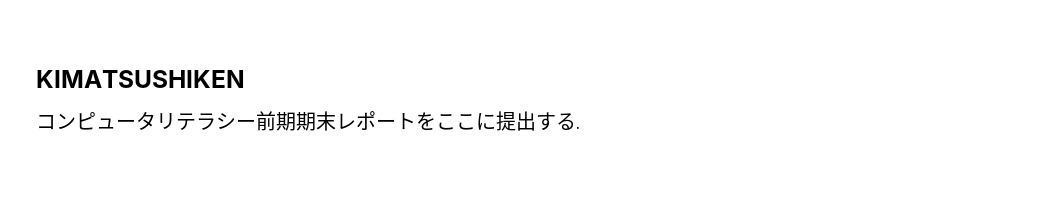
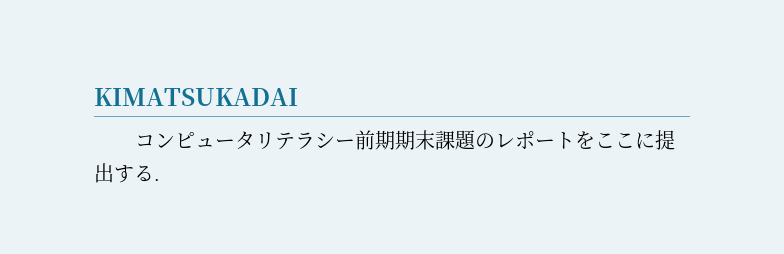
- KIMATSUSHIKEN
+ KIMATSUKADAI
- コンピュータリテラシー前期期末レポートをここに提出する.
+ コンピュータリテラシー前期期末課題のレポートをここに提出する.

